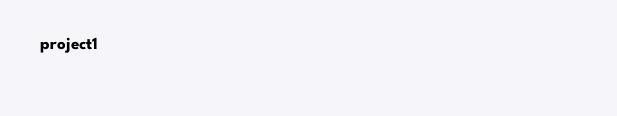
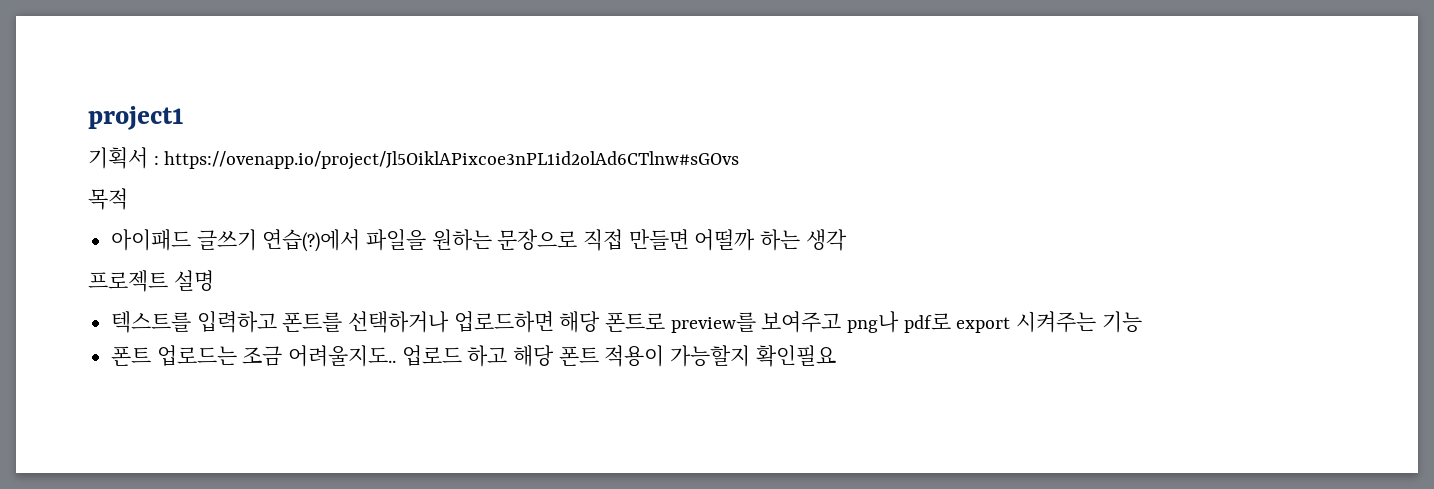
+ 기획서 : https://ovenapp.io/project/Jl5OiklAPixcoe3nPL1id2olAd6CTlnw#sGOvs
+ 목적
+ 아이패드 글쓰기 연습(?)에서 파일을 원하는 문장으로 직접 만들면 어떨까 하는 생각
+ 프로젝트 설명
+ 텍스트를 입력하고 폰트를 선택하거나 업로드하면 해당 폰트로 preview를 보여주고 png나 pdf로 export 시켜주는 기능
+ 폰트 업로드는 조금 어려울지도.. 업로드 하고 해당 폰트 적용이 가능할지 확인필요

